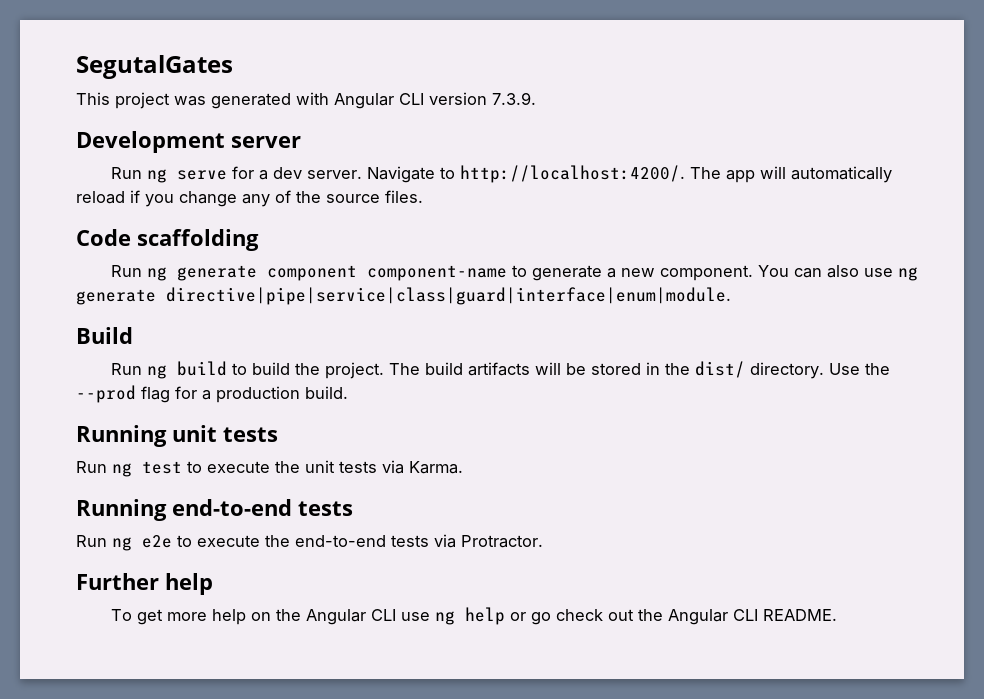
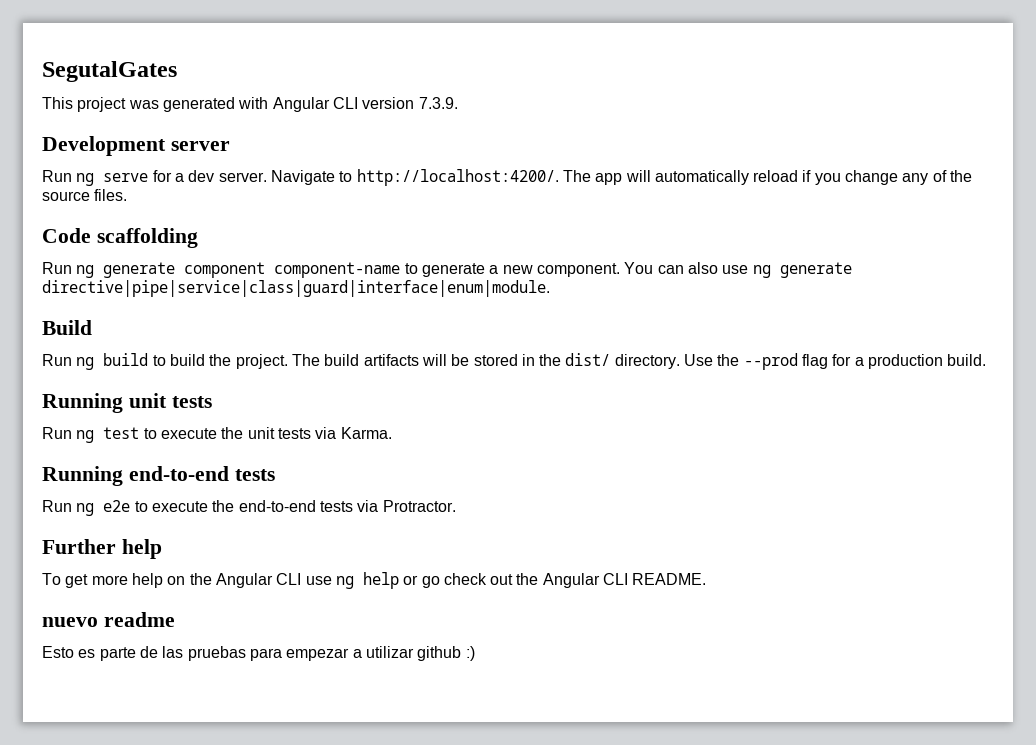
+ nuevo readme
+ Esto es parte de las pruebas para empezar a utilizar github :)

